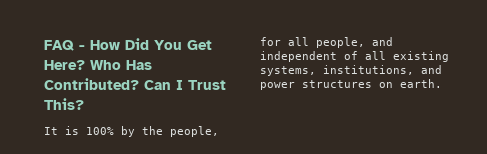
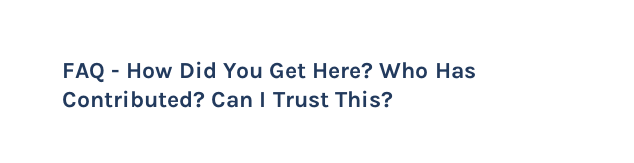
- It is 100% by the people, for all people, and independent of all existing systems, institutions, and power structures on earth.

